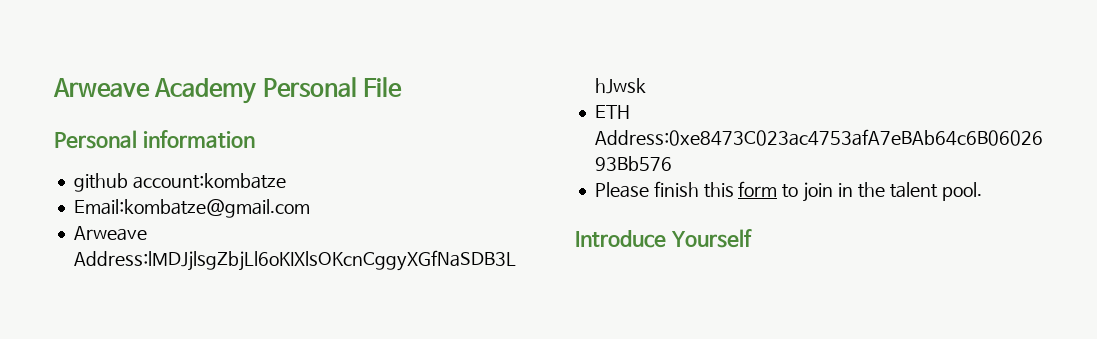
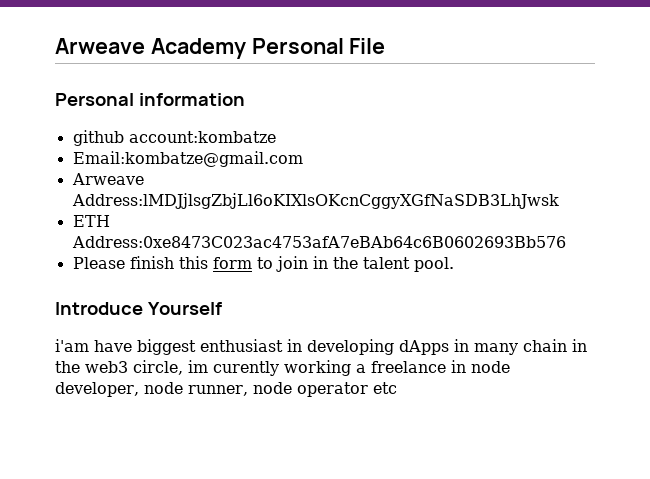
+ i'am have biggest enthusiast in developing dApps in many chain in the web3 circle, im curently working a freelance in node developer, node runner, node operator etc

